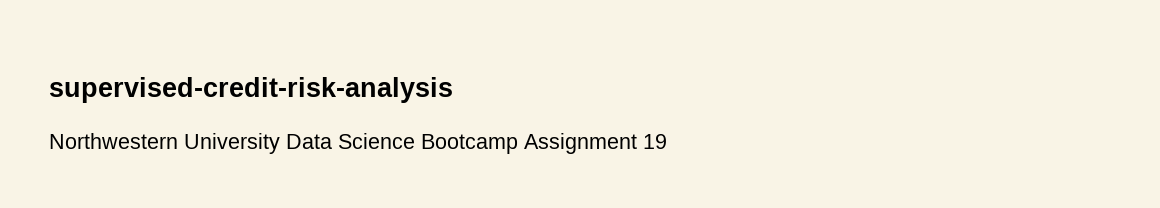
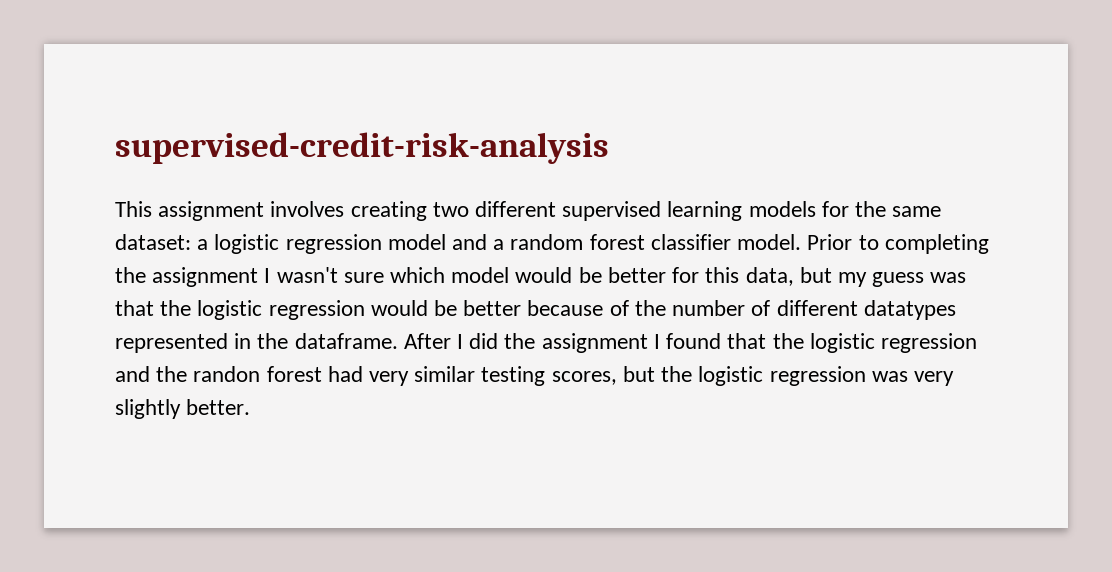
- Northwestern University Data Science Bootcamp Assignment 19
+ This assignment involves creating two different supervised learning models for the same dataset: a logistic regression model and a random forest classifier model. Prior to completing the assignment I wasn't sure which model would be better for this data, but my guess was that the logistic regression would be better because of the number of different datatypes represented in the dataframe. After I did the assignment I found that the logistic regression and the randon forest had very similar testing scores, but the logistic regression was very slightly better.

